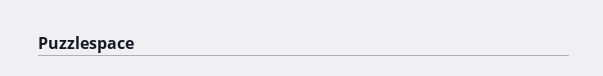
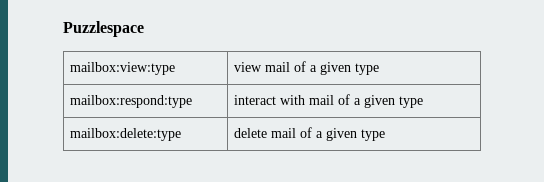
+ mailbox:view:type | view mail of a given type
+ mailbox:respond:type | interact with mail of a given type
+ mailbox:delete:type | delete mail of a given type

